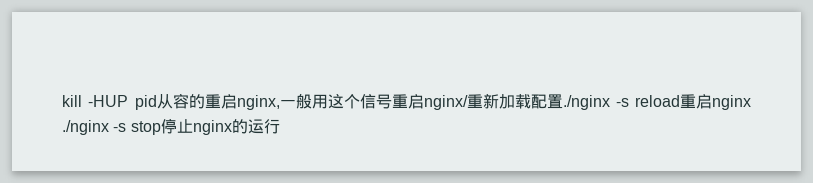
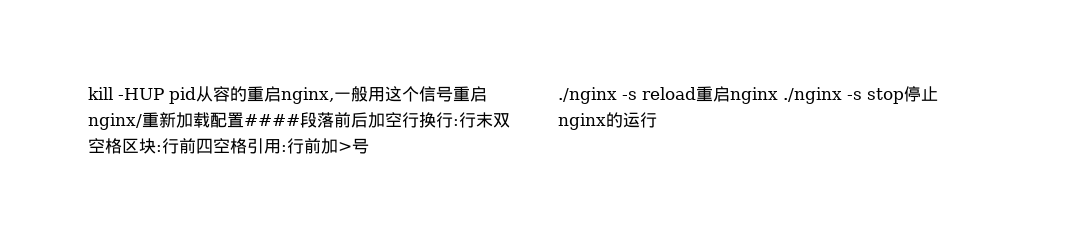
- kill -HUP pid从容的重启nginx,一般用这个信号重启nginx/重新加载配置./nginx -s reload重启nginx ./nginx -s stop停止nginx的运行
+ kill -HUP pid从容的重启nginx,一般用这个信号重启nginx/重新加载配置####段落前后加空行换行:行末双空格区块:行前四空格引用:行前加>号
+ ./nginx -s reload重启nginx ./nginx -s stop停止nginx的运行

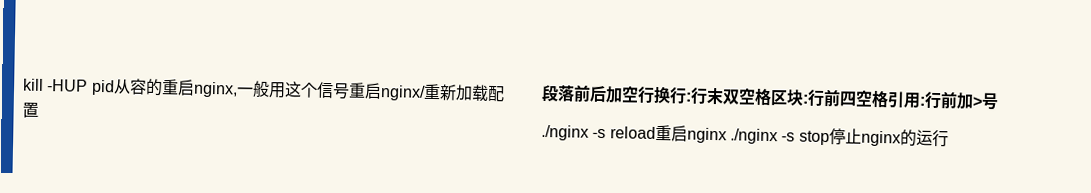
- kill -HUP pid从容的重启nginx,一般用这个信号重启nginx/重新加载配置####段落前后加空行换行:行末双空格区块:行前四空格引用:行前加>号
+ kill -HUP pid从容的重启nginx,一般用这个信号重启nginx/重新加载配置
+ 段落前后加空行换行:行末双空格区块:行前四空格引用:行前加>号

